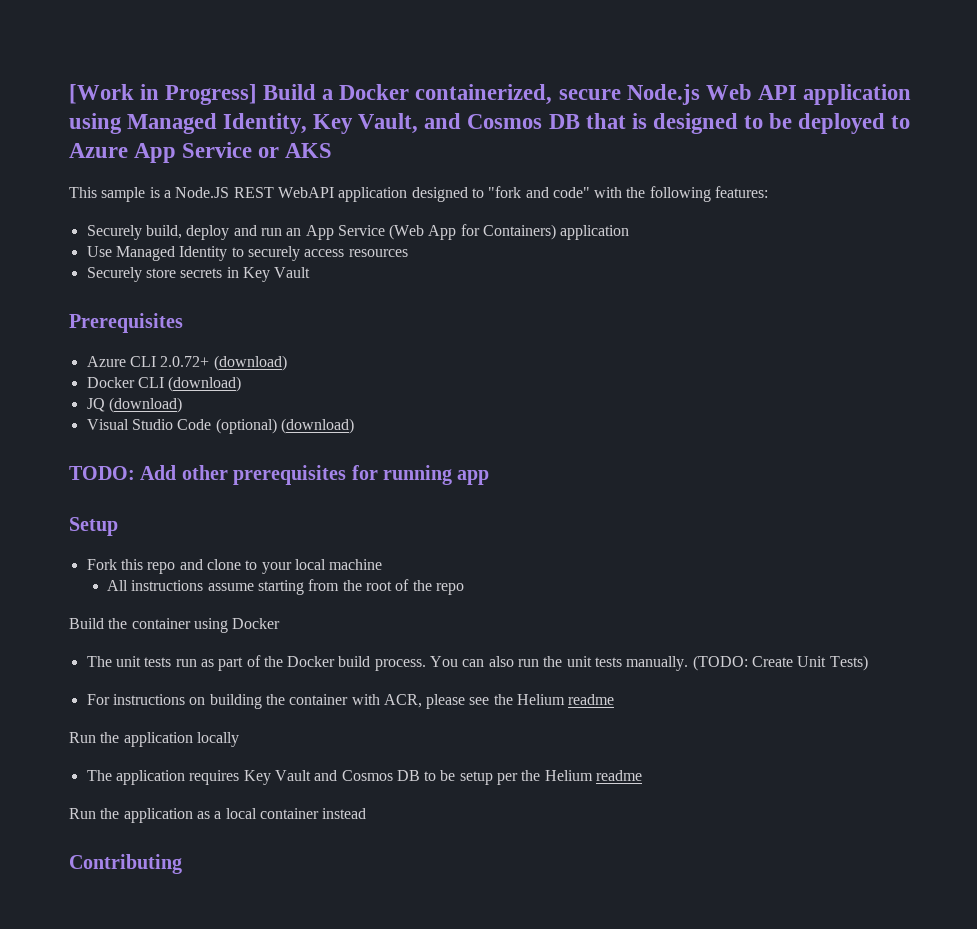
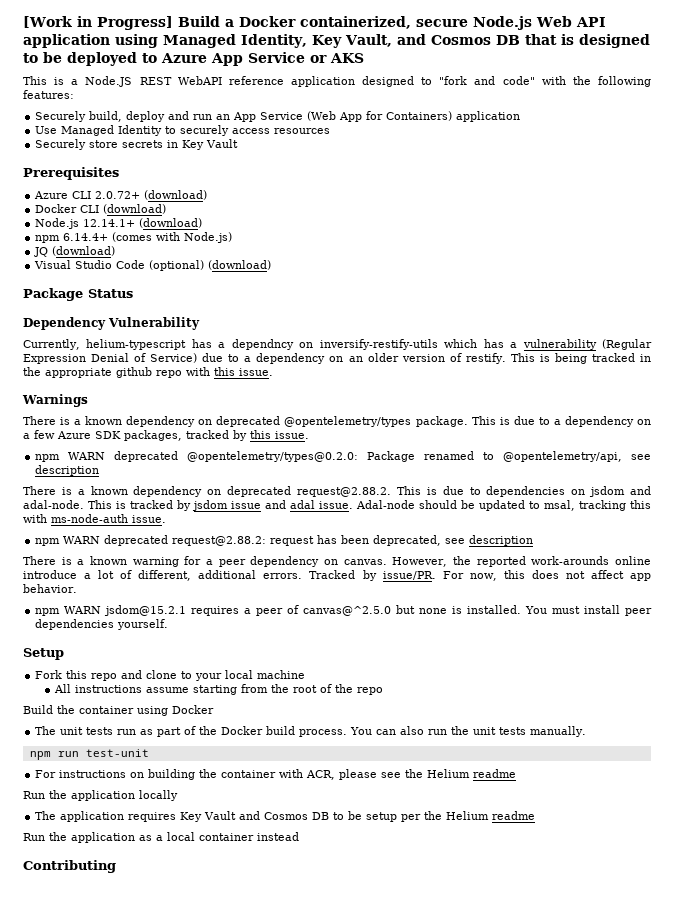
- This sample is a Node.JS REST WebAPI application designed to "fork and code" with the following features:
+ This is a Node.JS REST WebAPI reference application designed to "fork and code" with the following features:
+ Node.js 12.14.1+ (download)
+ npm 6.14.4+ (comes with Node.js)
- TODO: Add other prerequisites for running app
+ Package Status
+ Dependency Vulnerability
+ Currently, helium-typescript has a dependncy on inversify-restify-utils which has a vulnerability (Regular Expression Denial of Service) due to a dependency on an older version of restify. This is being tracked in the appropriate github repo with this issue.
+ Warnings
+ There is a known dependency on deprecated @opentelemetry/types package. This is due to a dependency on a few Azure SDK packages, tracked by this issue.
+ npm WARN deprecated @opentelemetry/types@0.2.0: Package renamed to @opentelemetry/api, see description
+ There is a known dependency on deprecated request@2.88.2. This is due to dependencies on jsdom and adal-node. This is tracked by jsdom issue and adal issue. Adal-node should be updated to msal, tracking this with ms-node-auth issue.
+ npm WARN deprecated request@2.88.2: request has been deprecated, see description
+ There is a known warning for a peer dependency on canvas. However, the reported work-arounds online introduce a lot of different, additional errors. Tracked by issue/PR. For now, this does not affect app behavior.
+ npm WARN jsdom@15.2.1 requires a peer of canvas@^2.5.0 but none is installed. You must install peer dependencies yourself.
- You can also run the unit tests manually. (TODO: Create Unit Tests)
+ You can also run the unit tests manually.
+ npm run test-unit

